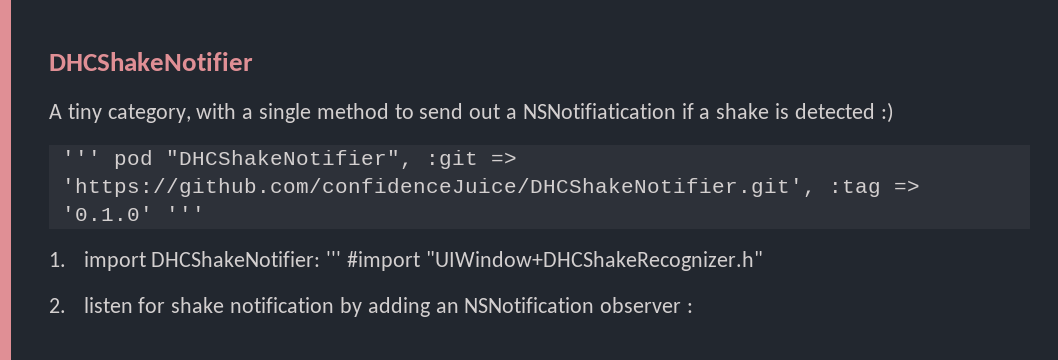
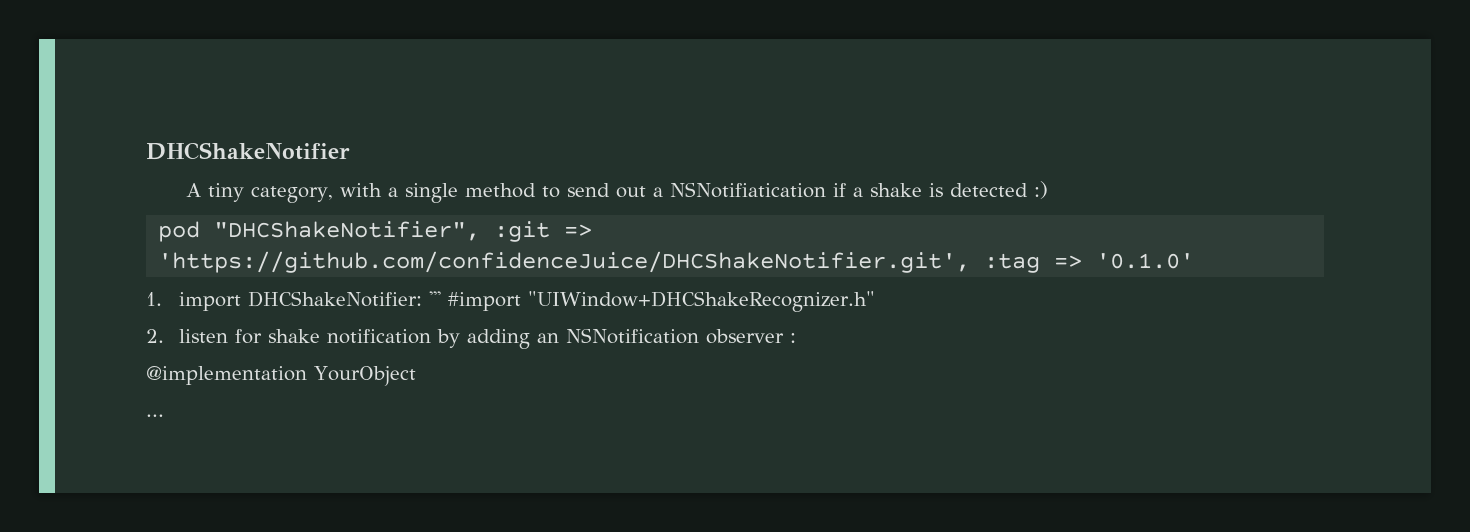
- ''' pod "DHCShakeNotifier", :git => 'https://github.com/confidenceJuice/DHCShakeNotifier.git', :tag => '0.1.0' '''
+ pod "DHCShakeNotifier", :git => 'https://github.com/confidenceJuice/DHCShakeNotifier.git', :tag => '0.1.0'
+ @implementation YourObject
+ ...

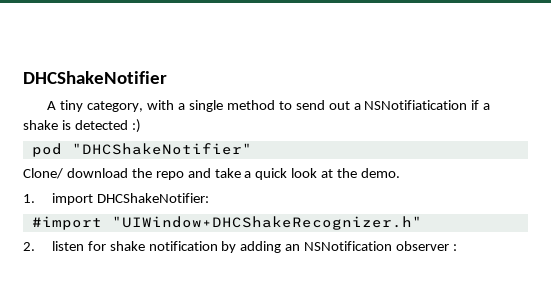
- pod "DHCShakeNotifier", :git => 'https://github.com/confidenceJuice/DHCShakeNotifier.git', :tag => '0.1.0'
+ pod "DHCShakeNotifier"
+ Clone/ download the repo and take a quick look at the demo.
- 1. import DHCShakeNotifier: ''' #import "UIWindow+DHCShakeRecognizer.h"
+ 1. import DHCShakeNotifier:
+ #import "UIWindow+DHCShakeRecognizer.h"
- @implementation YourObject
- ...

